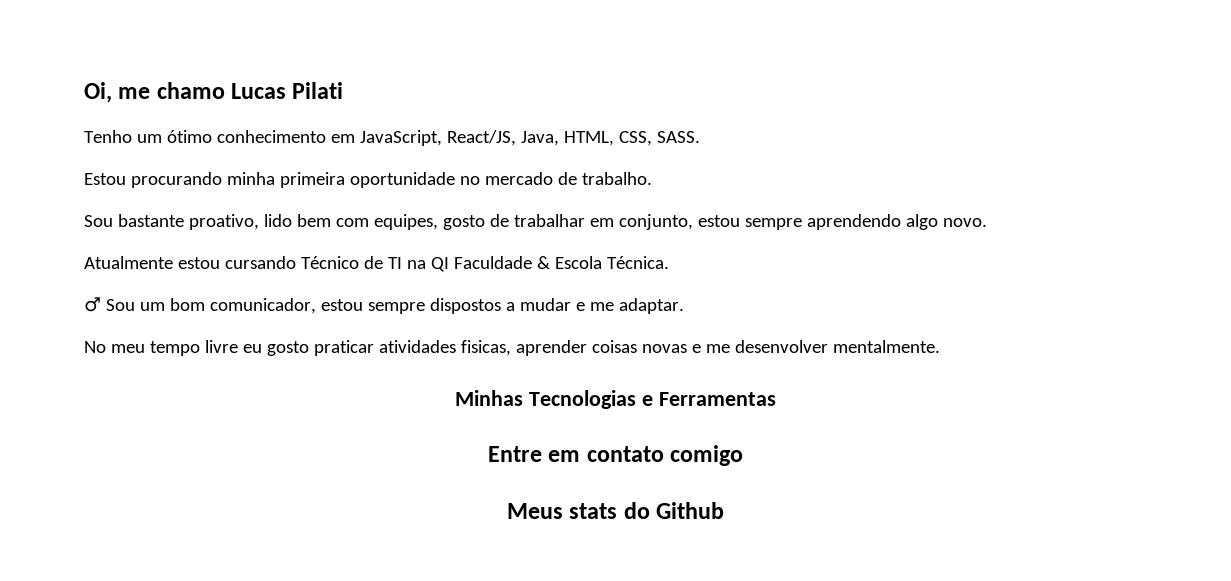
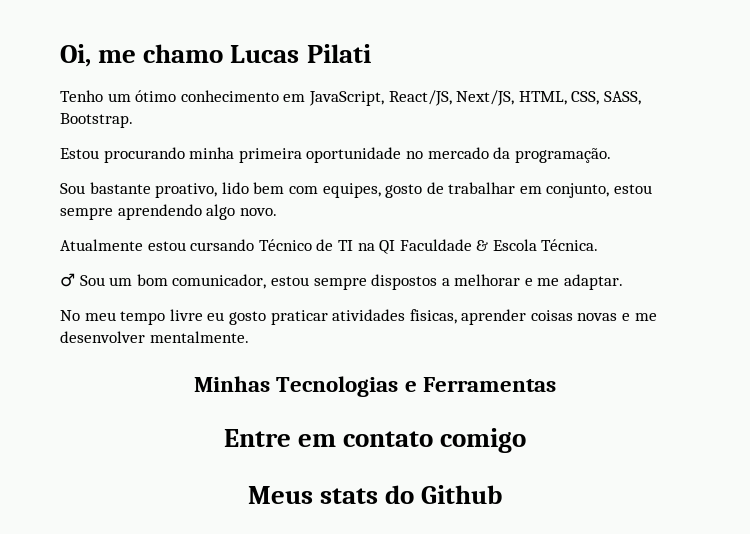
- Tenho um ótimo conhecimento em JavaScript, React/JS, Java, HTML, CSS, SASS.
+ Tenho um ótimo conhecimento em JavaScript, React/JS, Next/JS, HTML, CSS, SASS, Bootstrap.
- Estou procurando minha primeira oportunidade no mercado de trabalho.
+ Estou procurando minha primeira oportunidade no mercado da programação.
- ♂ Sou um bom comunicador, estou sempre dispostos a mudar e me adaptar.
+ ♂ Sou um bom comunicador, estou sempre dispostos a melhorar e me adaptar.

